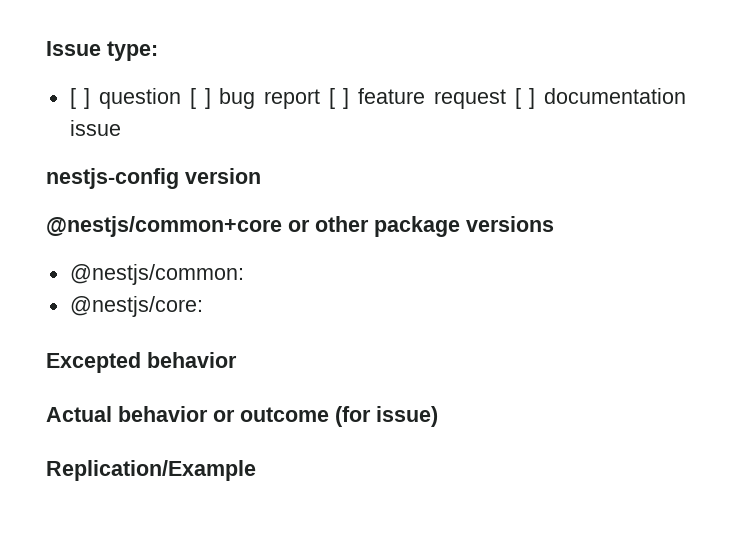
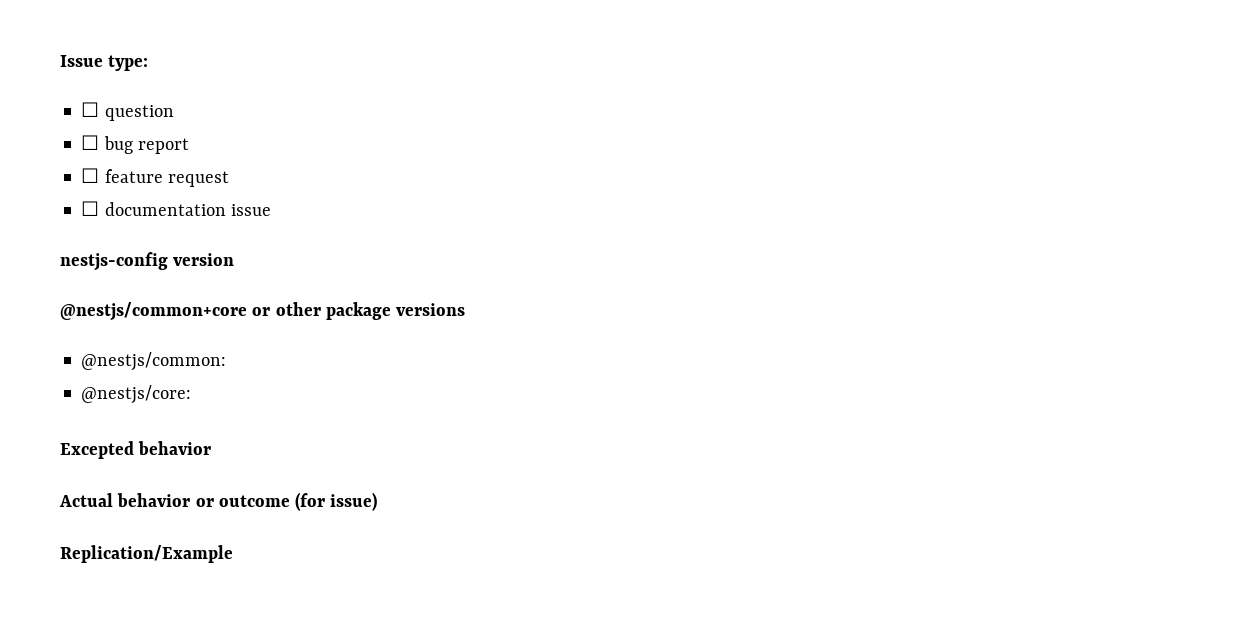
- [ ] question [ ] bug report [ ] feature request [ ] documentation issue
+ ☐ question
+ ☐ bug report
+ ☐ feature request
+ ☐ documentation issue

